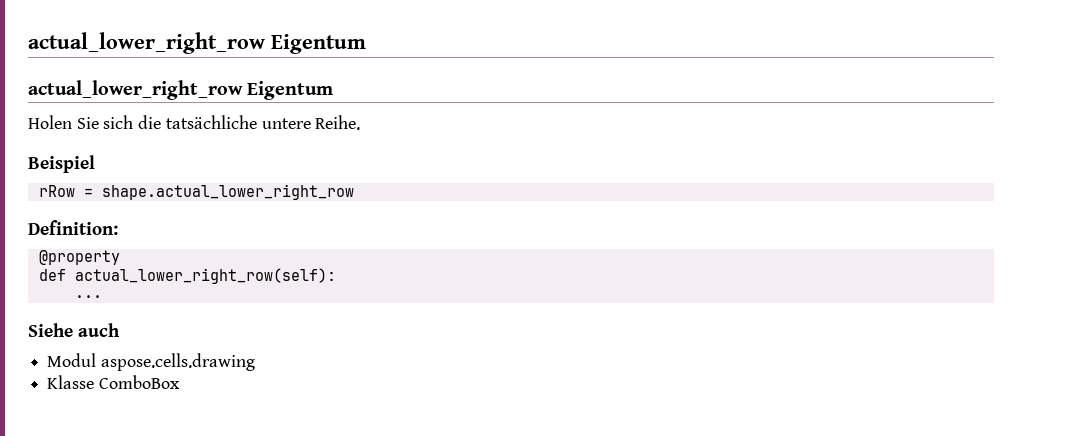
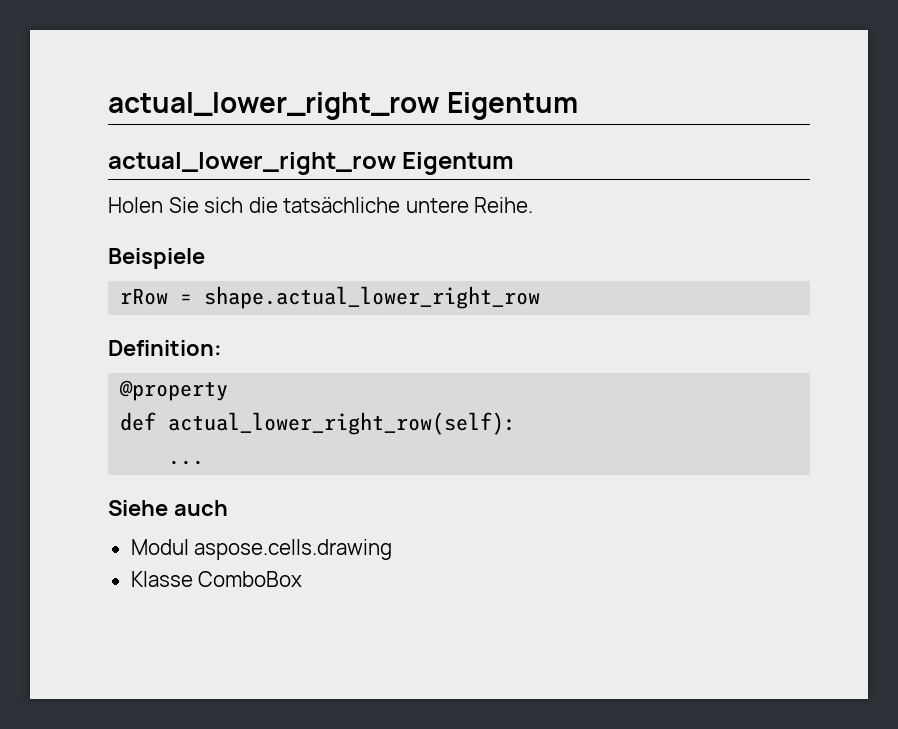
- Beispiel
+ Beispiele

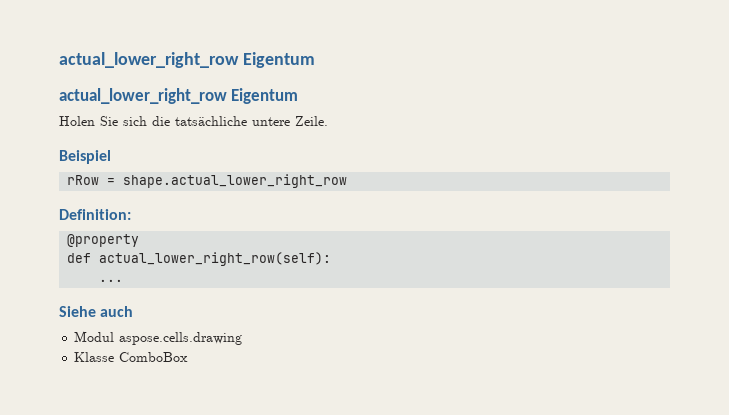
- Holen Sie sich die tatsächliche untere Reihe.
- Beispiele
+ Holen Sie sich die tatsächliche untere Zeile.
+ Beispiel

